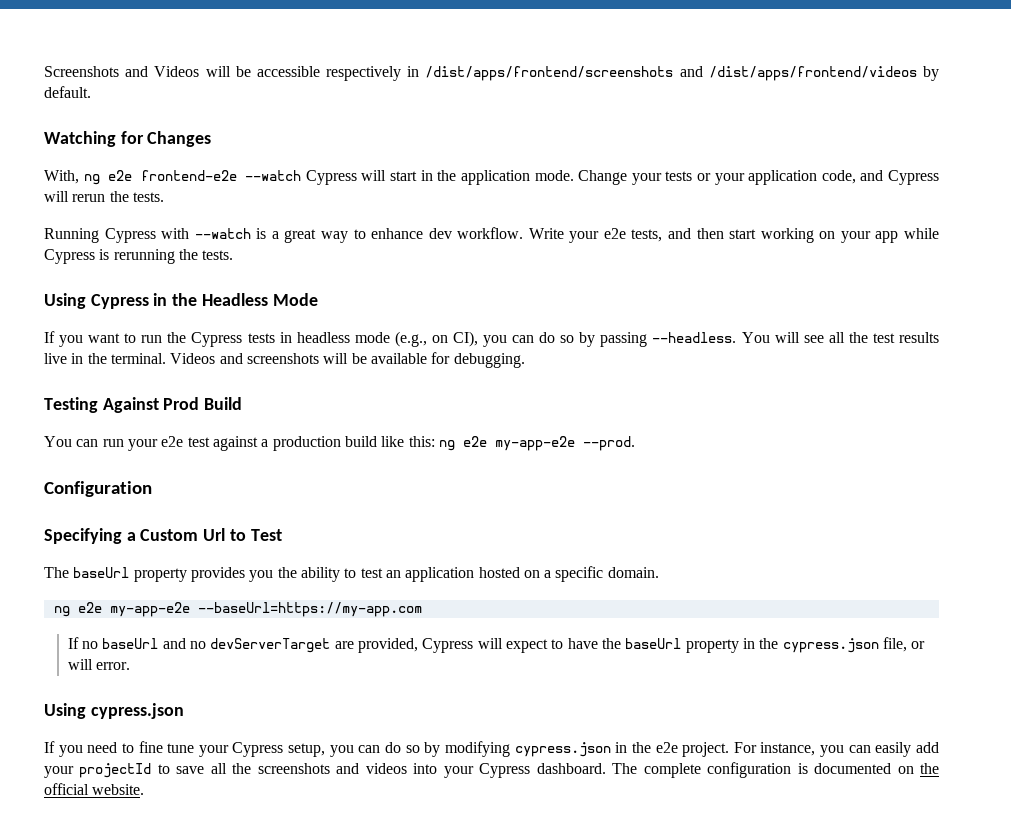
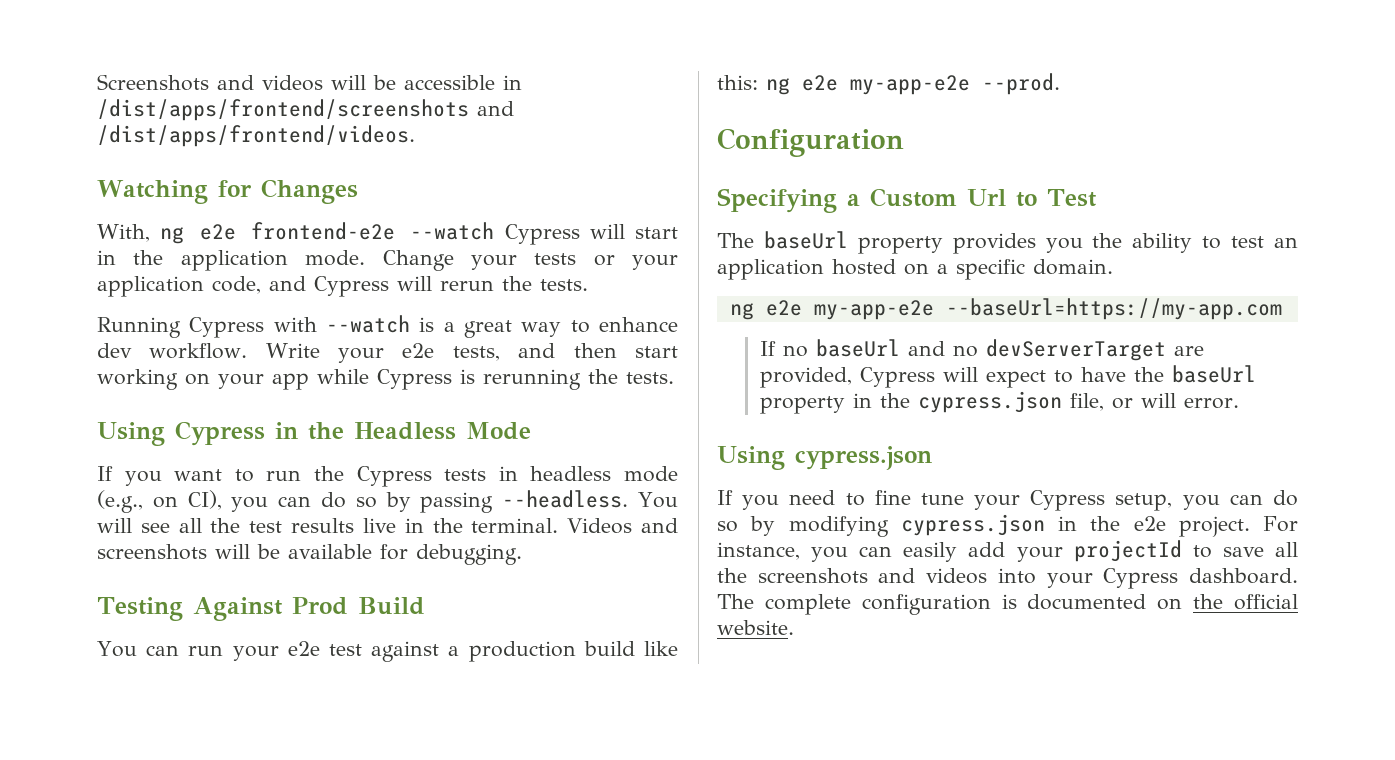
- Screenshots and Videos will be accessible respectively in /dist/apps/frontend/screenshots and /dist/apps/frontend/videos by default.
+ Screenshots and videos will be accessible in /dist/apps/frontend/screenshots and /dist/apps/frontend/videos.

